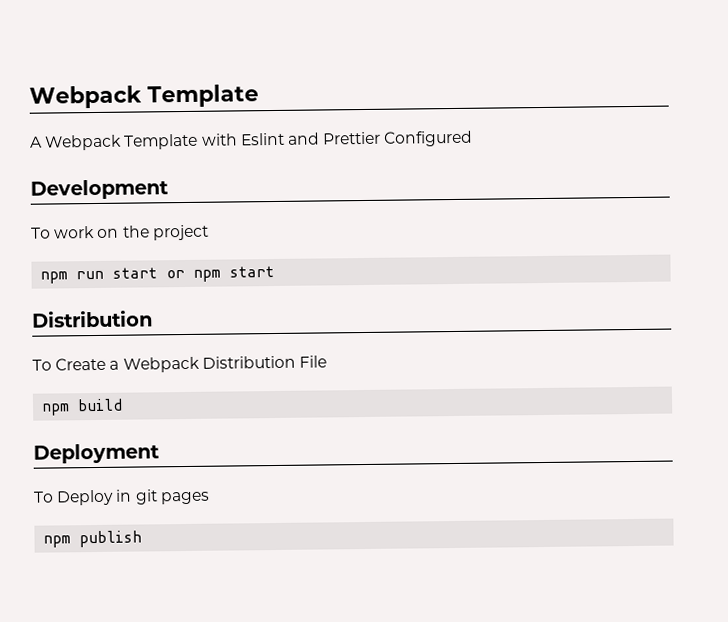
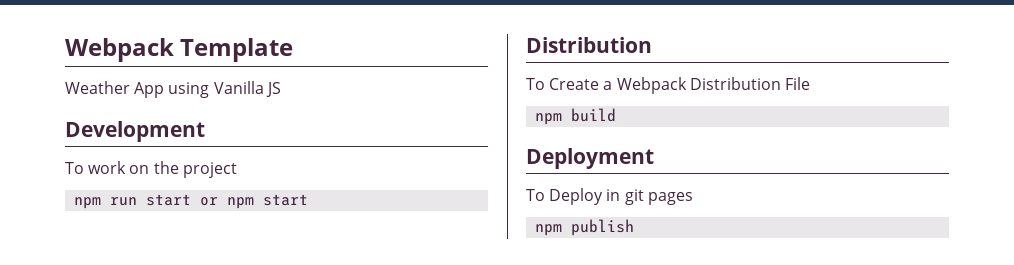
- A Webpack Template with Eslint and Prettier Configured
+ Weather App using Vanilla JS

